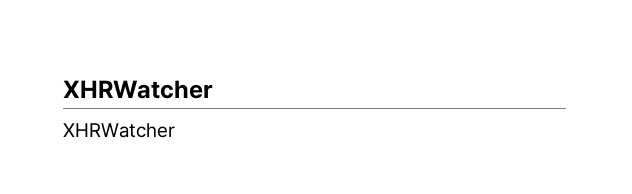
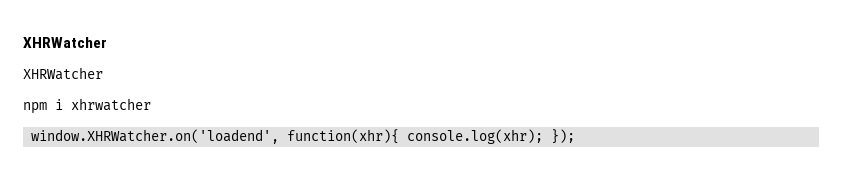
+ npm i xhrwatcher
+ window.XHRWatcher.on('loadend', function(xhr){ console.log(xhr); });

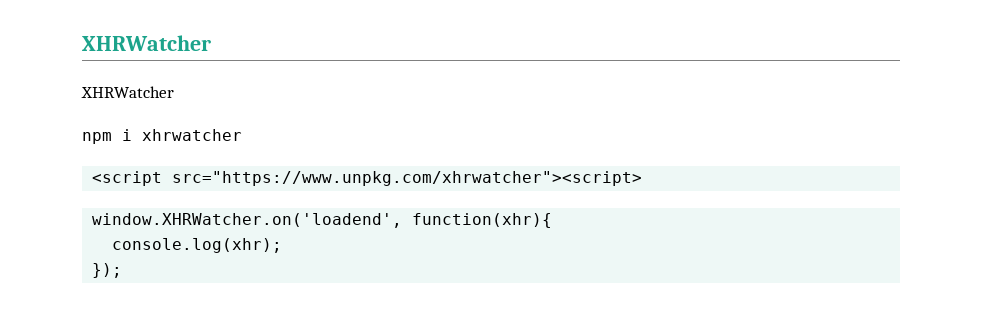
+ <script src="https://www.unpkg.com/xhrwatcher"><script>
- window.XHRWatcher.on('loadend', function(xhr){ console.log(xhr); });
+ window.XHRWatcher.on('loadend', function(xhr){
+ console.log(xhr);
+ });

